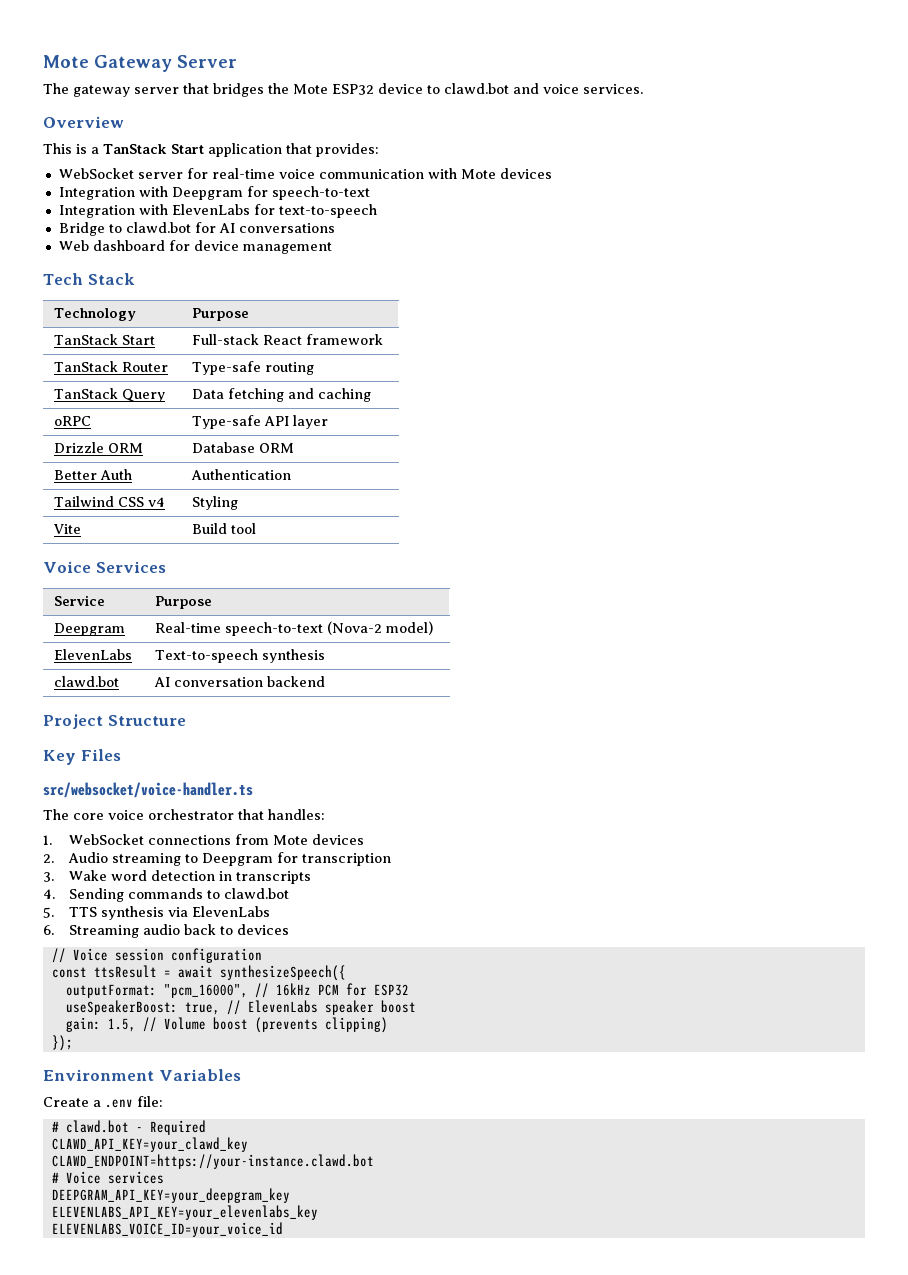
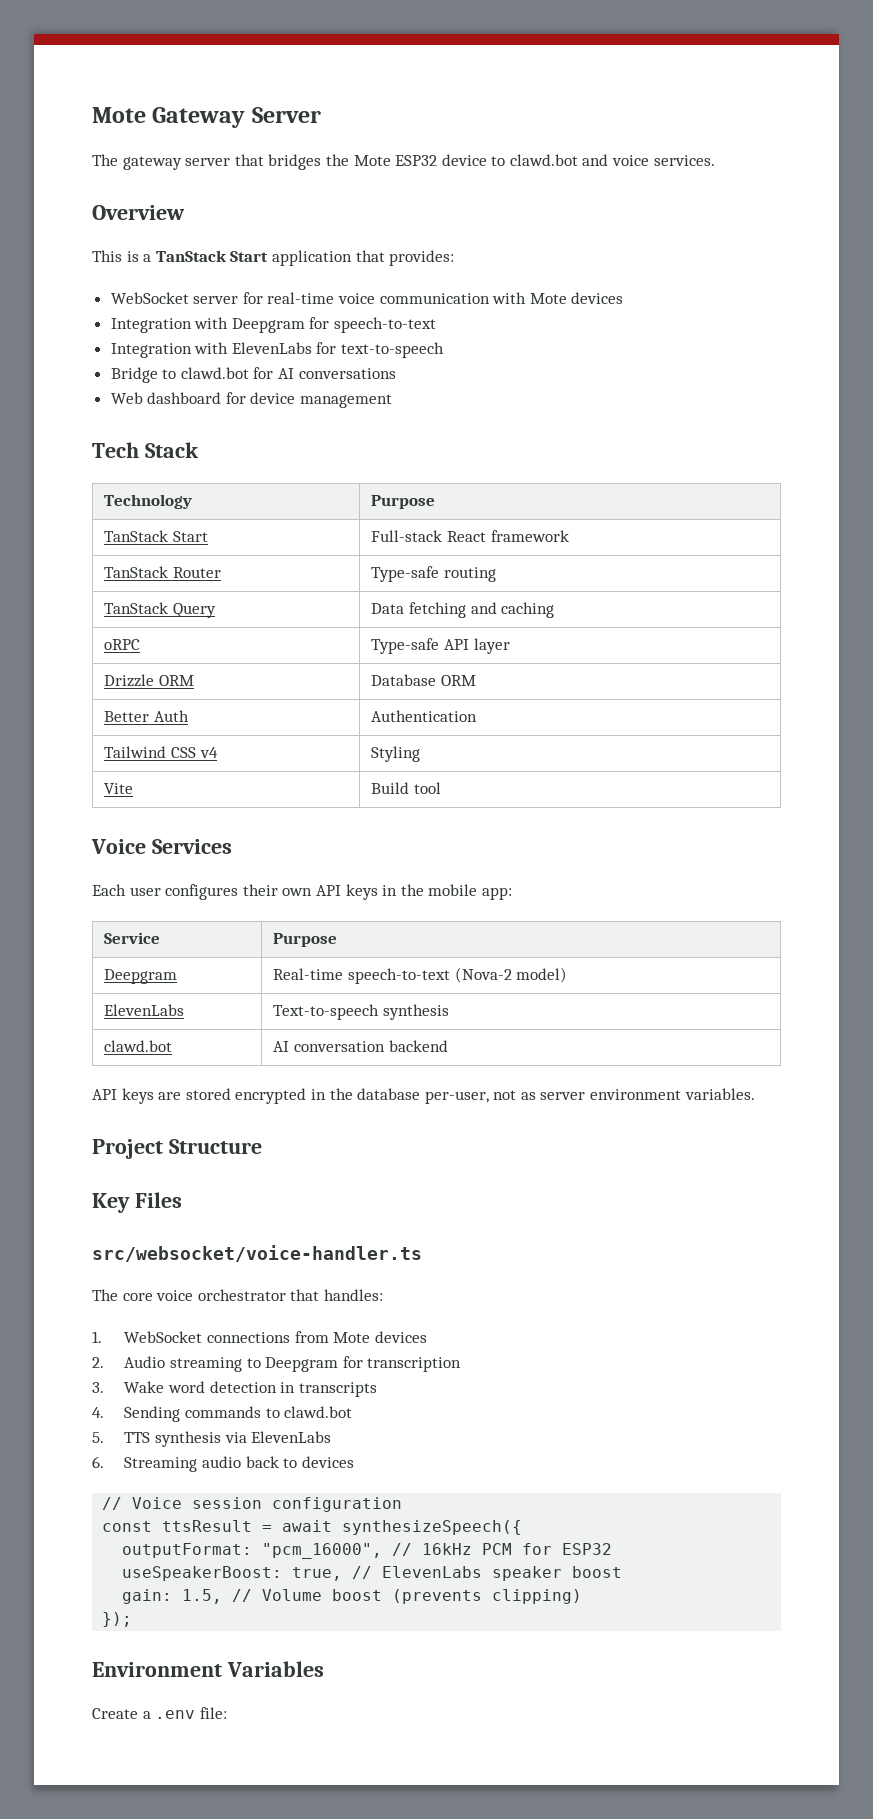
+ Each user configures their own API keys in the mobile app:
+ API keys are stored encrypted in the database per-user, not as server environment variables.
- # clawd.bot - Required
- CLAWD_API_KEY=your_clawd_key
- CLAWD_ENDPOINT=https://your-instance.clawd.bot
- # Voice services
- DEEPGRAM_API_KEY=your_deepgram_key
- ELEVENLABS_API_KEY=your_elevenlabs_key
- ELEVENLABS_VOICE_ID=your_voice_id

